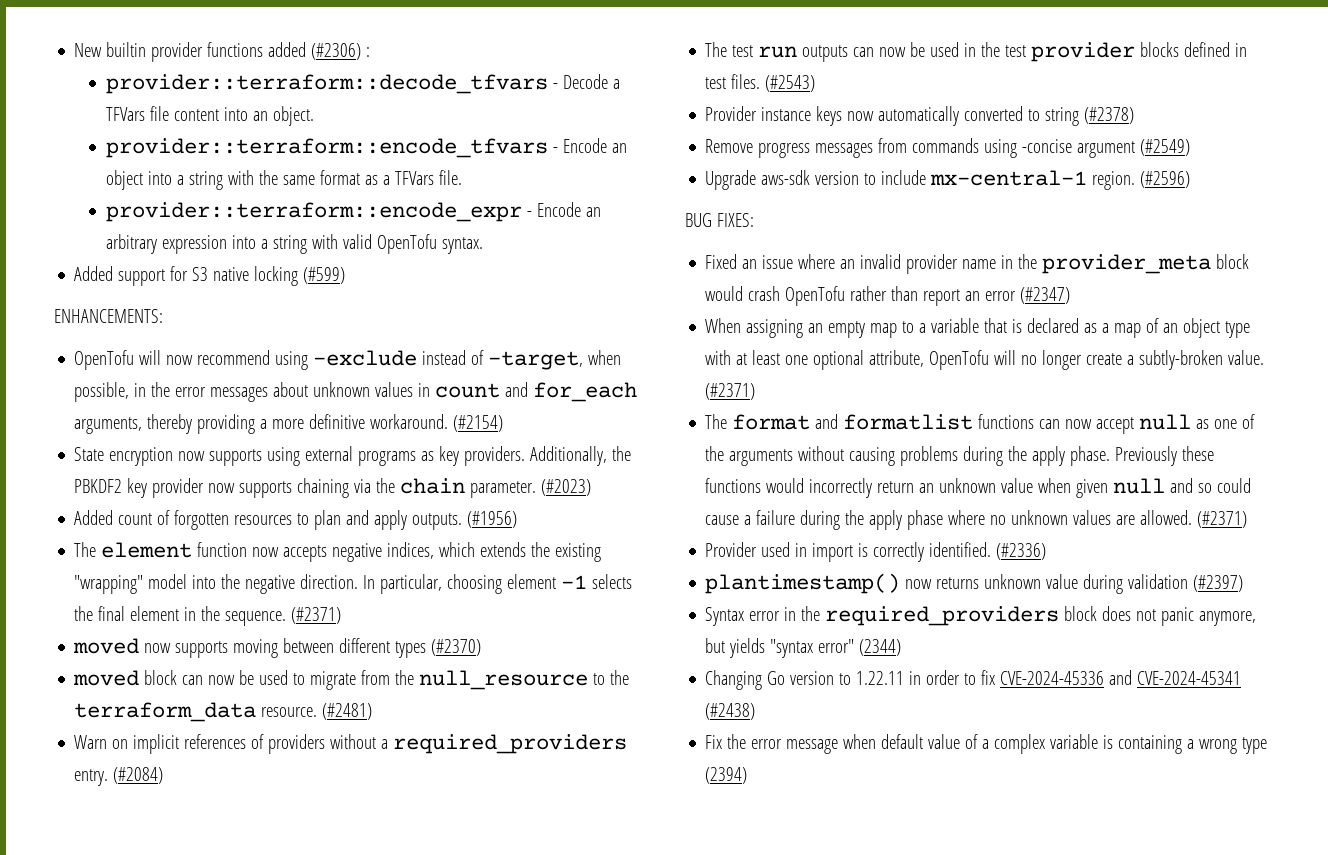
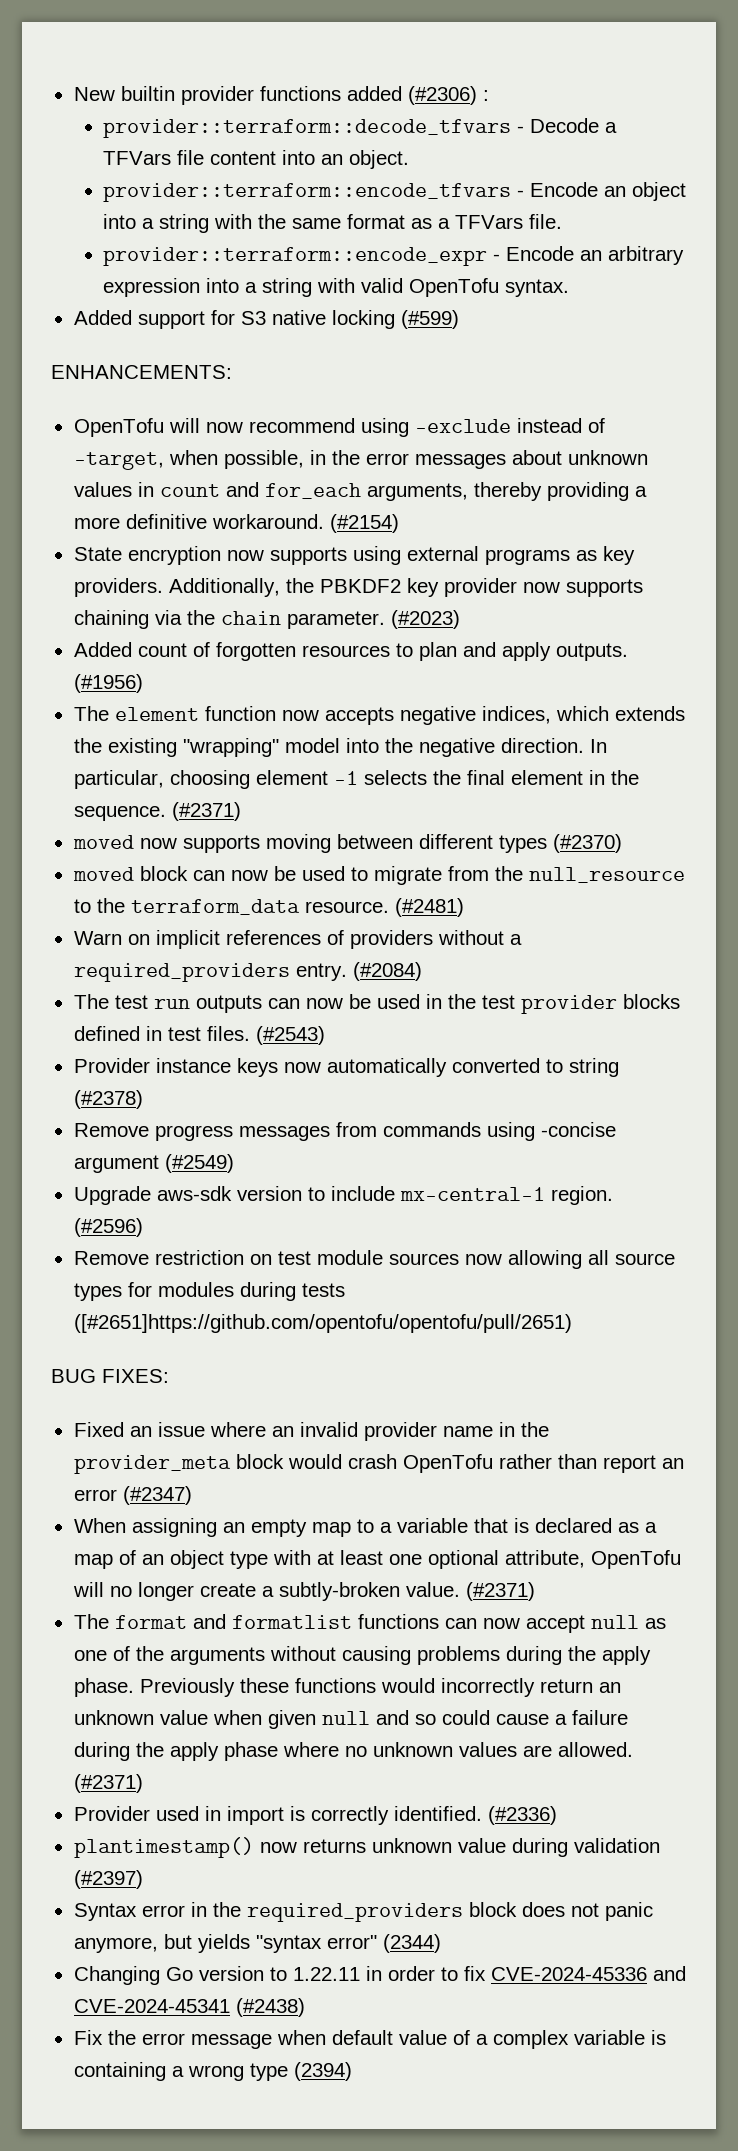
+ Remove restriction on test module sources now allowing all source types for modules during tests ([#2651]https://github.com/opentofu/opentofu/pull/2651)

